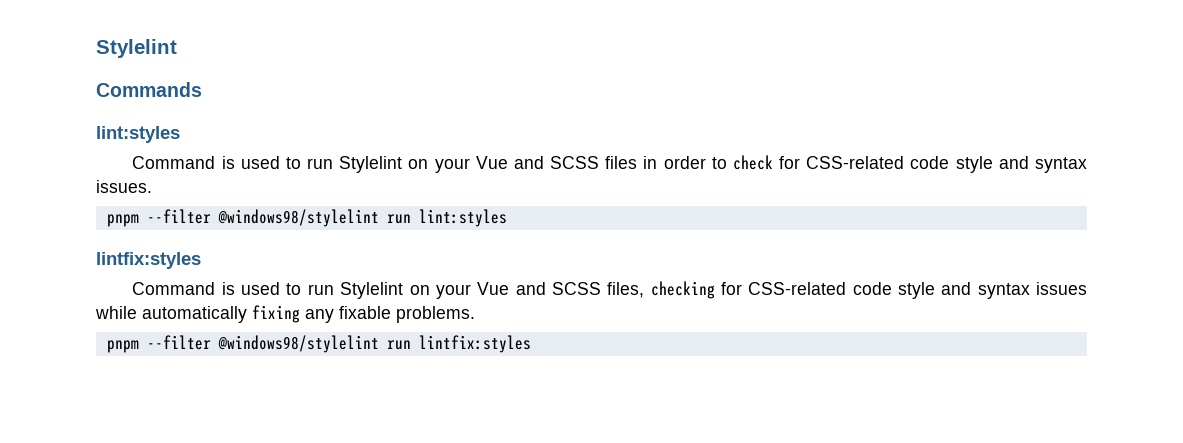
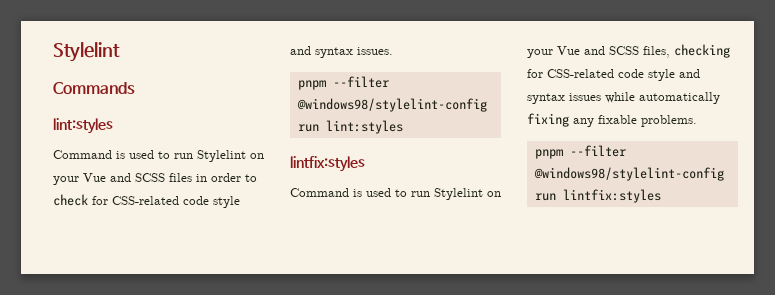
- pnpm --filter @windows98/stylelint run lint:styles
+ pnpm --filter @windows98/stylelint-config run lint:styles
- pnpm --filter @windows98/stylelint run lintfix:styles
+ pnpm --filter @windows98/stylelint-config run lintfix:styles

